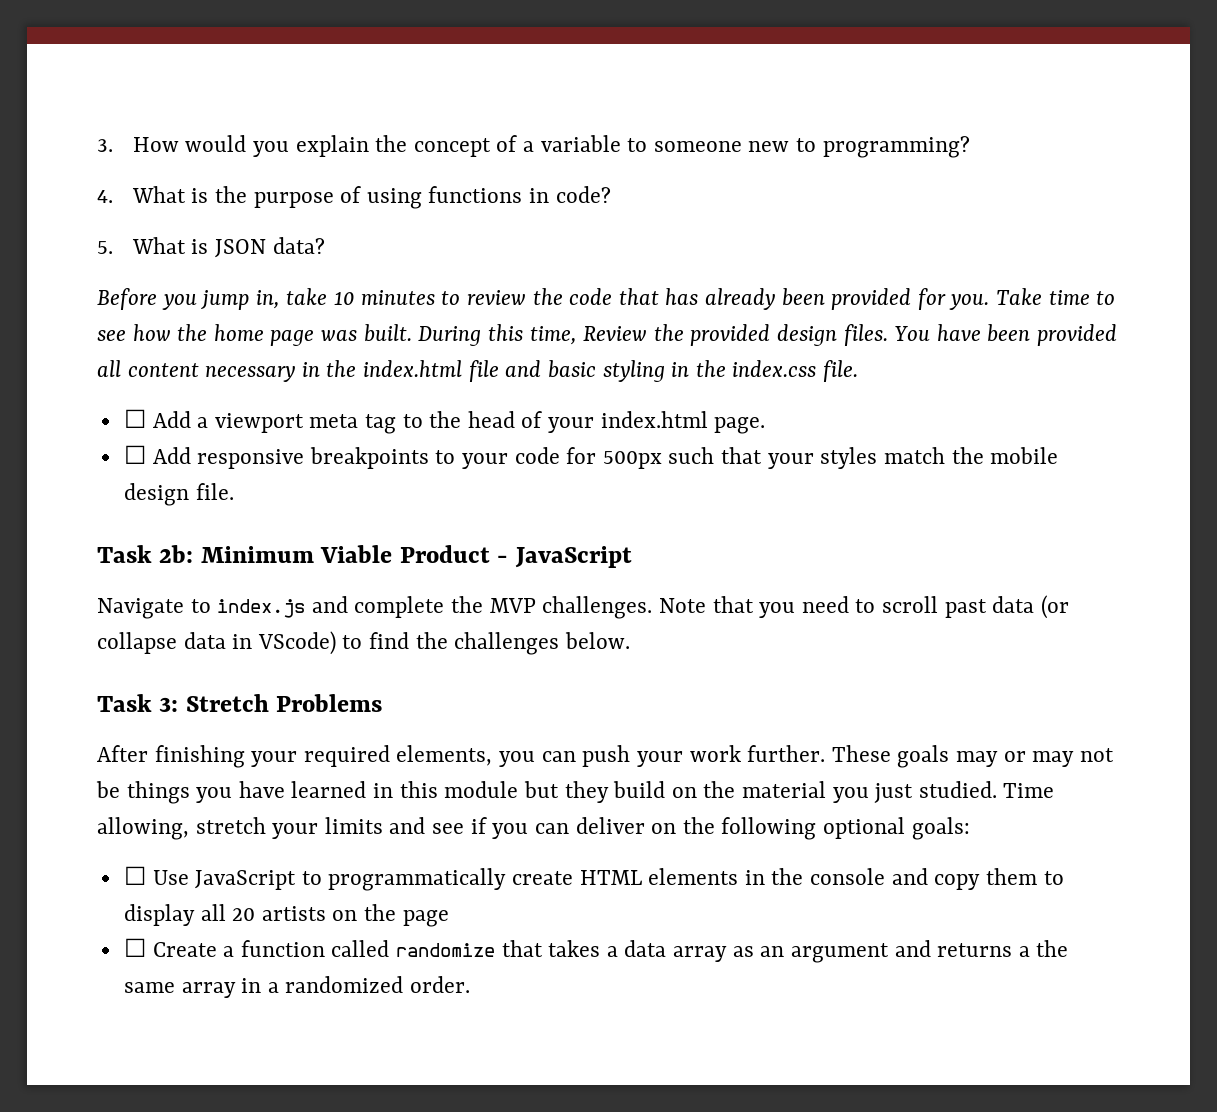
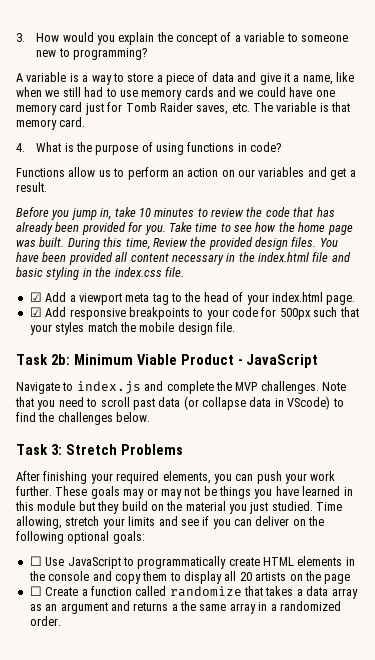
+ A variable is a way to store a piece of data and give it a name, like when we still had to use memory cards and we could have one memory card just for Tomb Raider saves, etc. The variable is that memory card.
- 5. What is JSON data?
+ Functions allow us to perform an action on our variables and get a result.
- ☐ Add a viewport meta tag to the head of your index.html page.
+ ☑ Add a viewport meta tag to the head of your index.html page.
- ☐ Add responsive breakpoints to your code for 500px such that your styles match the mobile design file.
+ ☑ Add responsive breakpoints to your code for 500px such that your styles match the mobile design file.

